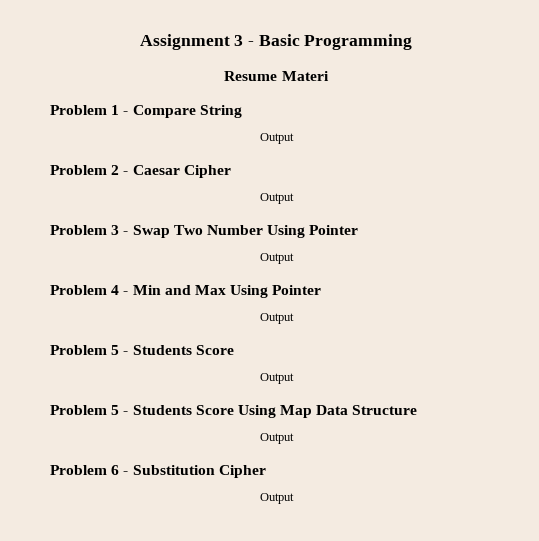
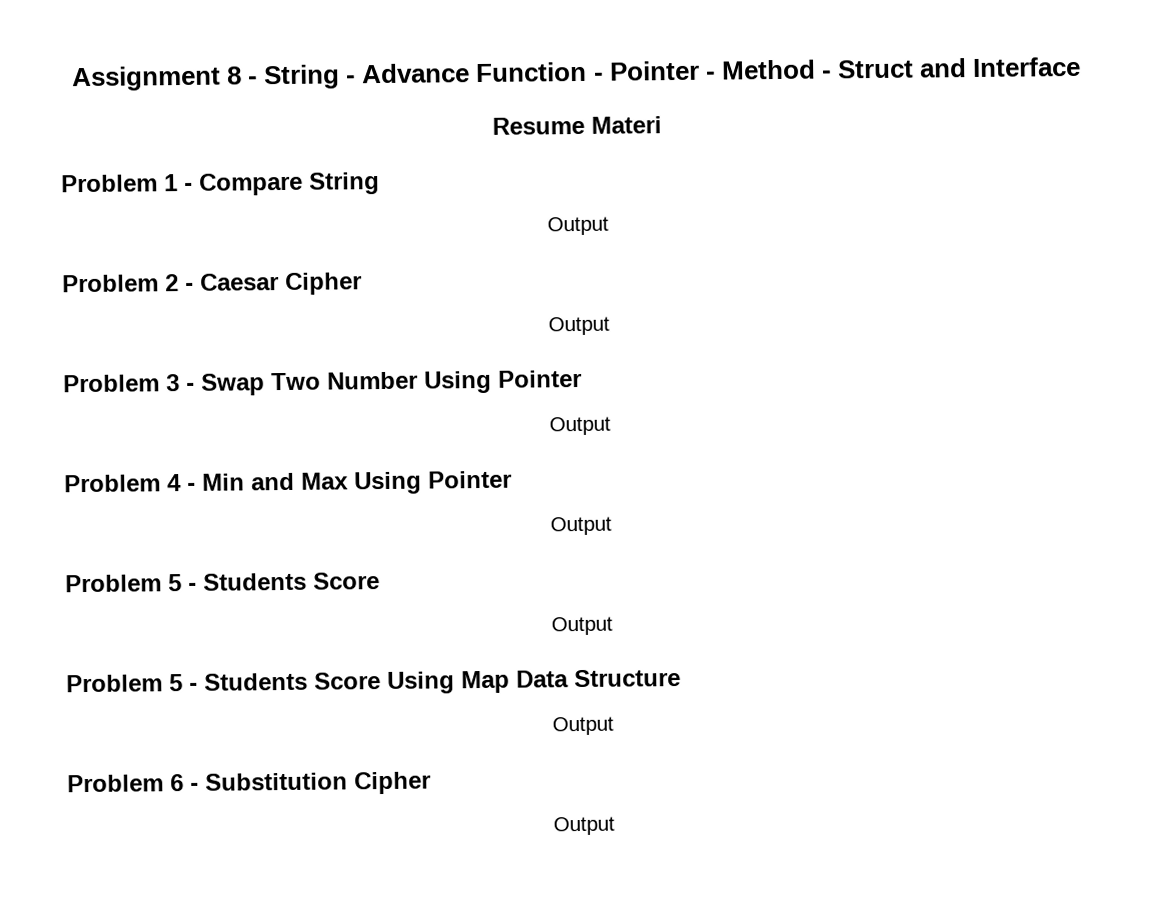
- Assignment 3 - Basic Programming
+ Assignment 8 - String - Advance Function - Pointer - Method - Struct and Interface

